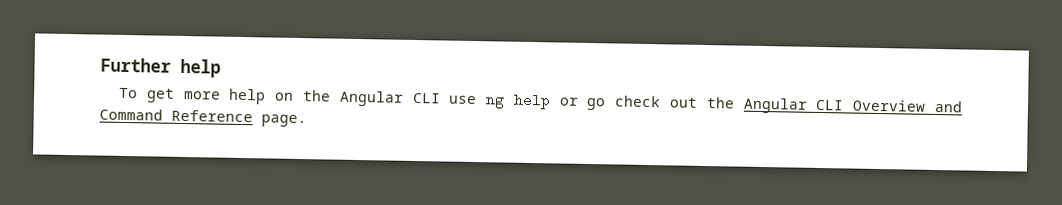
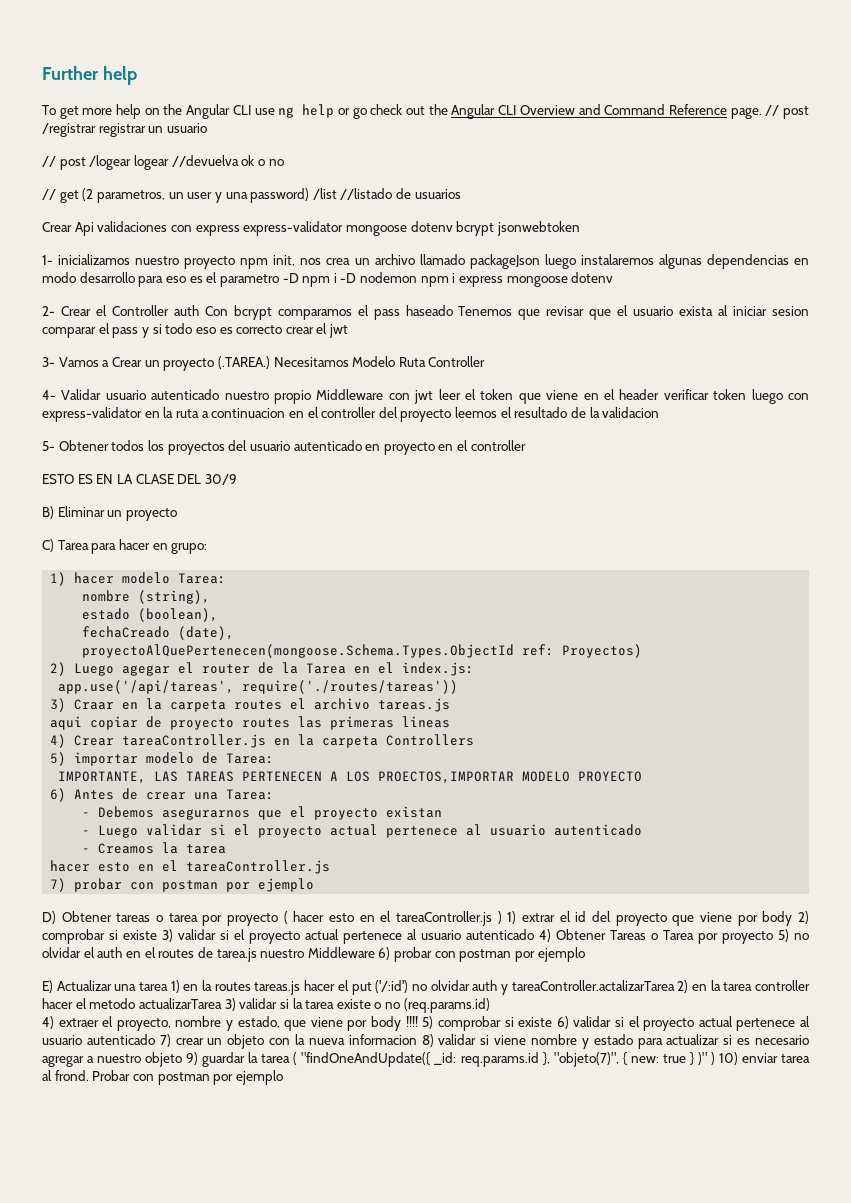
+ // post /registrar registrar un usuario
+ // post /logear logear //devuelva ok o no
+ // get (2 parametros, un user y una password) /list //listado de usuarios
+ Crear Api validaciones con express express-validator mongoose dotenv bcrypt jsonwebtoken
+ 1- inicializamos nuestro proyecto npm init, nos crea un archivo llamado packageJson luego instalaremos algunas dependencias en modo desarrollo para eso es el parametro -D npm i -D nodemon npm i express mongoose dotenv
+ 2- Crear el Controller auth Con bcrypt comparamos el pass haseado Tenemos que revisar que el usuario exista al iniciar sesion comparar el pass y si todo eso es correcto crear el jwt
+ 3- Vamos a Crear un proyecto (.TAREA.) Necesitamos Modelo Ruta Controller
+ 4- Validar usuario autenticado nuestro propio Middleware con jwt leer el token que viene en el header verificar token luego con express-validator en la ruta a continuacion en el controller del proyecto leemos el resultado de la validacion
+ 5- Obtener todos los proyectos del usuario autenticado en proyecto en el controller
+ ESTO ES EN LA CLASE DEL 30/9
+ B) Eliminar un proyecto
+ C) Tarea para hacer en grupo:
+ 1) hacer modelo Tarea:
+ nombre (string),
+ estado (boolean),
+ fechaCreado (date),
+ proyectoAlQuePertenecen(mongoose.Schema.Types.ObjectId ref: Proyectos)
+ 2) Luego agegar el router de la Tarea en el index.js:
+ app.use('/api/tareas', require('./routes/tareas'))
+ 3) Craar en la carpeta routes el archivo tareas.js
+ aqui copiar de proyecto routes las primeras lineas
+ 4) Crear tareaController.js en la carpeta Controllers
+ 5) importar modelo de Tarea:
+ IMPORTANTE, LAS TAREAS PERTENECEN A LOS PROECTOS,IMPORTAR MODELO PROYECTO
+ 6) Antes de crear una Tarea:
+ - Debemos asegurarnos que el proyecto existan
+ - Luego validar si el proyecto actual pertenece al usuario autenticado
+ - Creamos la tarea
+ hacer esto en el tareaController.js
+ 7) probar con postman por ejemplo
+ D) Obtener tareas o tarea por proyecto ( hacer esto en el tareaController.js ) 1) extrar el id del proyecto que viene por body 2) comprobar si existe 3) validar si el proyecto actual pertenece al usuario autenticado 4) Obtener Tareas o Tarea por proyecto 5) no olvidar el auth en el routes de tarea.js nuestro Middleware 6) probar con postman por ejemplo
+ E) Actualizar una tarea 1) en la routes tareas.js hacer el put ('/:id') no olvidar auth y tareaController.actalizarTarea 2) en la tarea controller hacer el metodo actualizarTarea 3) validar si la tarea existe o no (req.params.id)
+ 4) extraer el proyecto, nombre y estado, que viene por body !!!! 5) comprobar si existe 6) validar si el proyecto actual pertenece al usuario autenticado 7) crear un objeto con la nueva informacion 8) validar si viene nombre y estado para actualizar si es necesario agregar a nuestro objeto 9) guardar la tarea ( "findOneAndUpdate({ _id: req.params.id }, "objeto(7)", { new: true } )" ) 10) enviar tarea al frond. Probar con postman por ejemplo

